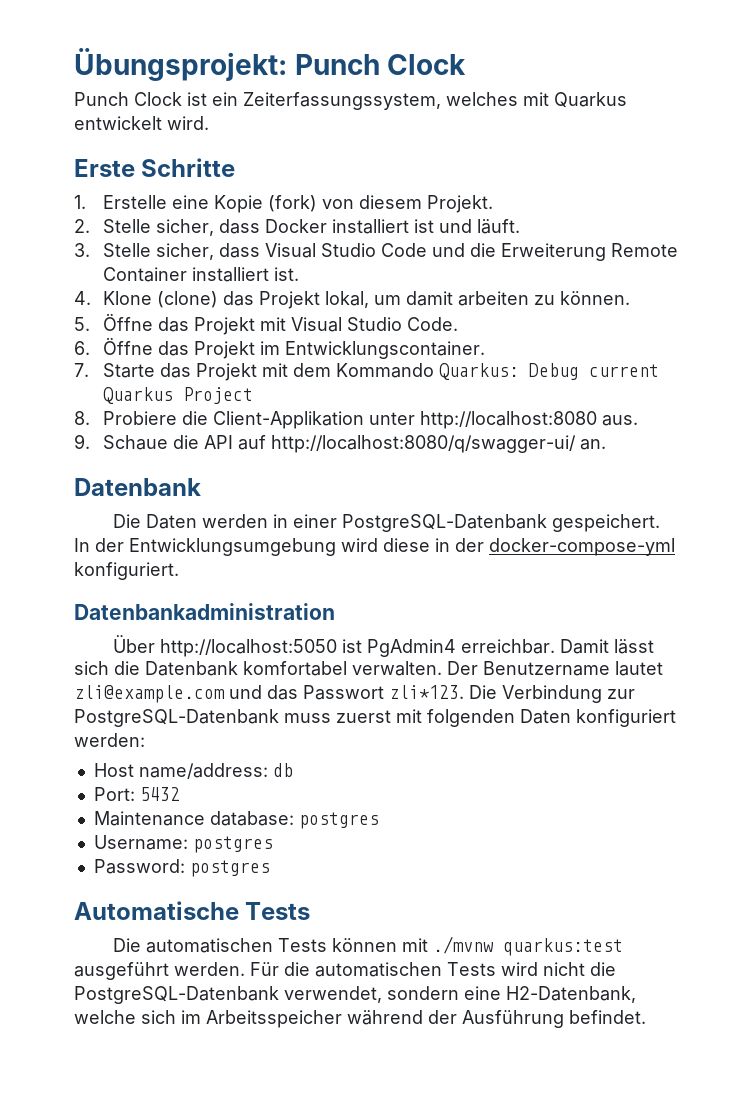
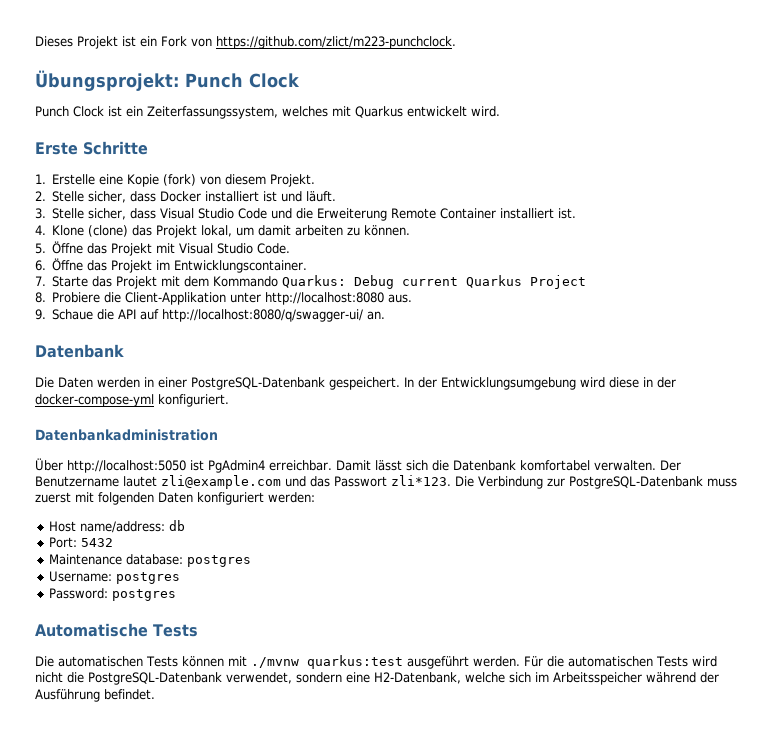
+ Dieses Projekt ist ein Fork von https://github.com/zlict/m223-punchclock.

